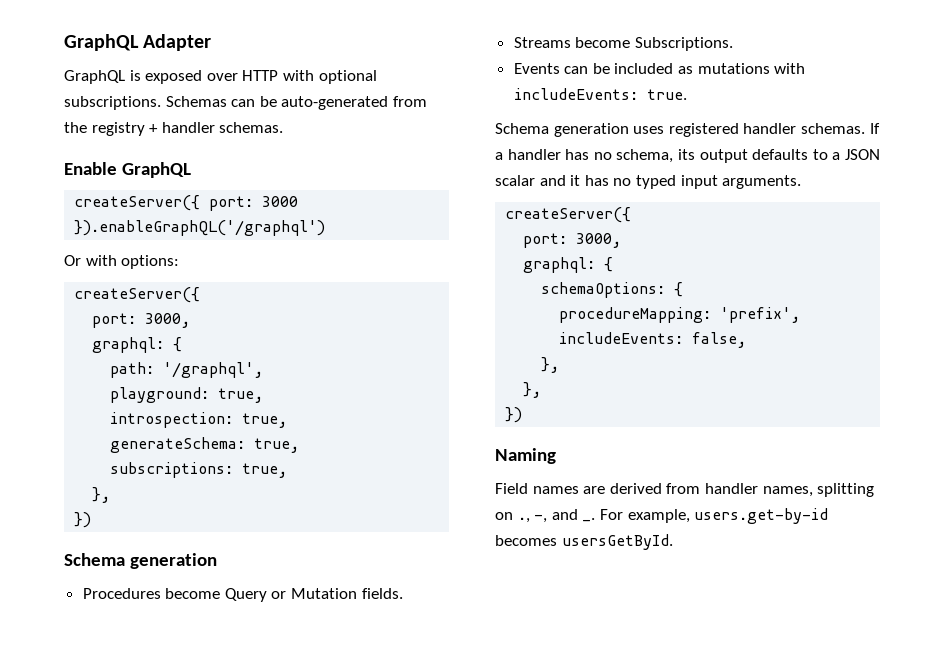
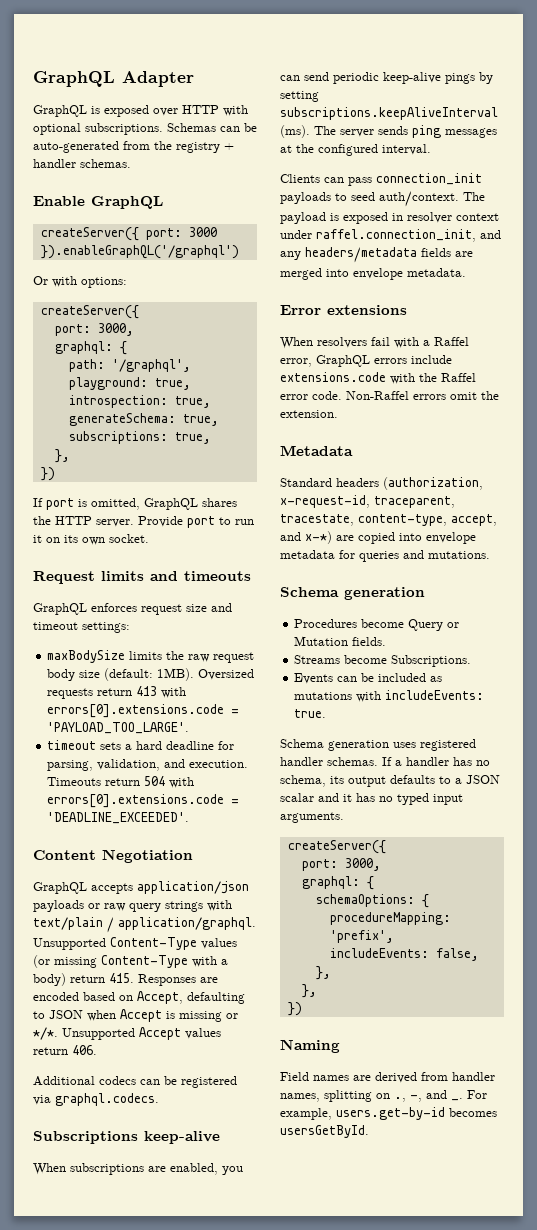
+ If port is omitted, GraphQL shares the HTTP server. Provide port to run it on its own socket.
+ Request limits and timeouts
+ GraphQL enforces request size and timeout settings:
+ maxBodySize limits the raw request body size (default: 1MB). Oversized requests return 413 with errors[0].extensions.code = 'PAYLOAD_TOO_LARGE'.
+ timeout sets a hard deadline for parsing, validation, and execution. Timeouts return 504 with errors[0].extensions.code = 'DEADLINE_EXCEEDED'.
+ Content Negotiation
+ GraphQL accepts application/json payloads or raw query strings with text/plain / application/graphql. Unsupported Content-Type values (or missing Content-Type with a body) return 415. Responses are encoded based on Accept, defaulting to JSON when Accept is missing or */*. Unsupported Accept values return 406.
+ Additional codecs can be registered via graphql.codecs.
+ Subscriptions keep-alive
+ When subscriptions are enabled, you can send periodic keep-alive pings by setting subscriptions.keepAliveInterval (ms). The server sends ping messages at the configured interval.
+ Clients can pass connection_init payloads to seed auth/context. The payload is exposed in resolver context under raffel.connection_init, and any headers/metadata fields are merged into envelope metadata.
+ Error extensions
+ When resolvers fail with a Raffel error, GraphQL errors include extensions.code with the Raffel error code. Non-Raffel errors omit the extension.
+ Metadata
+ Standard headers (authorization, x-request-id, traceparent, tracestate, content-type, accept, and x-*) are copied into envelope metadata for queries and mutations.

